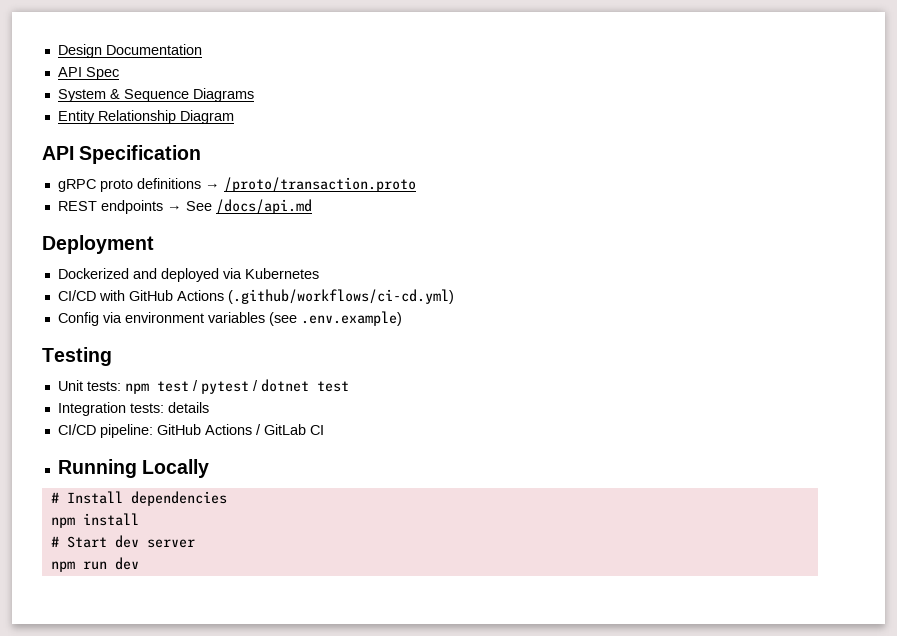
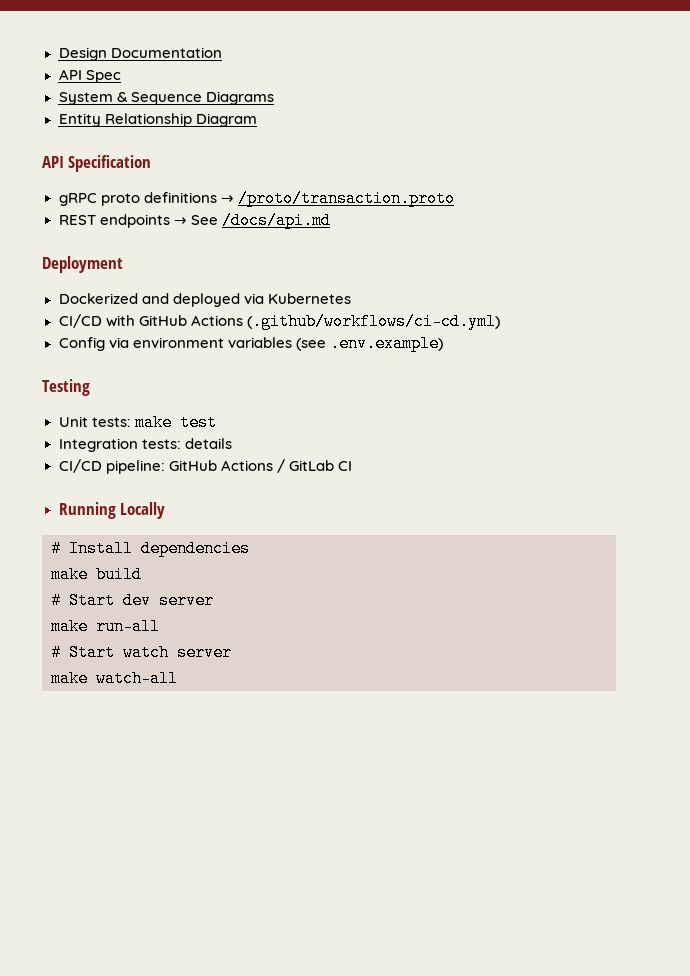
- Unit tests: npm test / pytest / dotnet test
+ Unit tests: make test
- npm install
+ make build
- npm run dev
+ make run-all
+ # Start watch server
+ make watch-all

